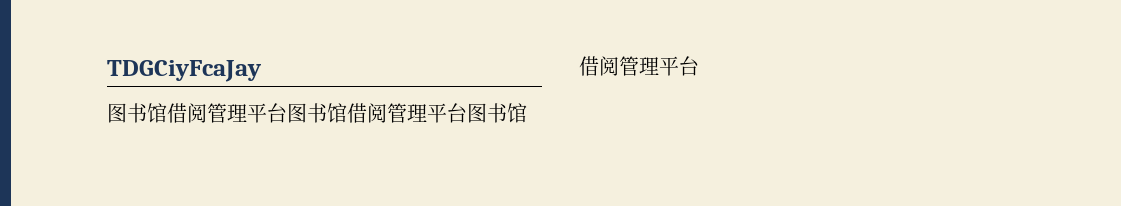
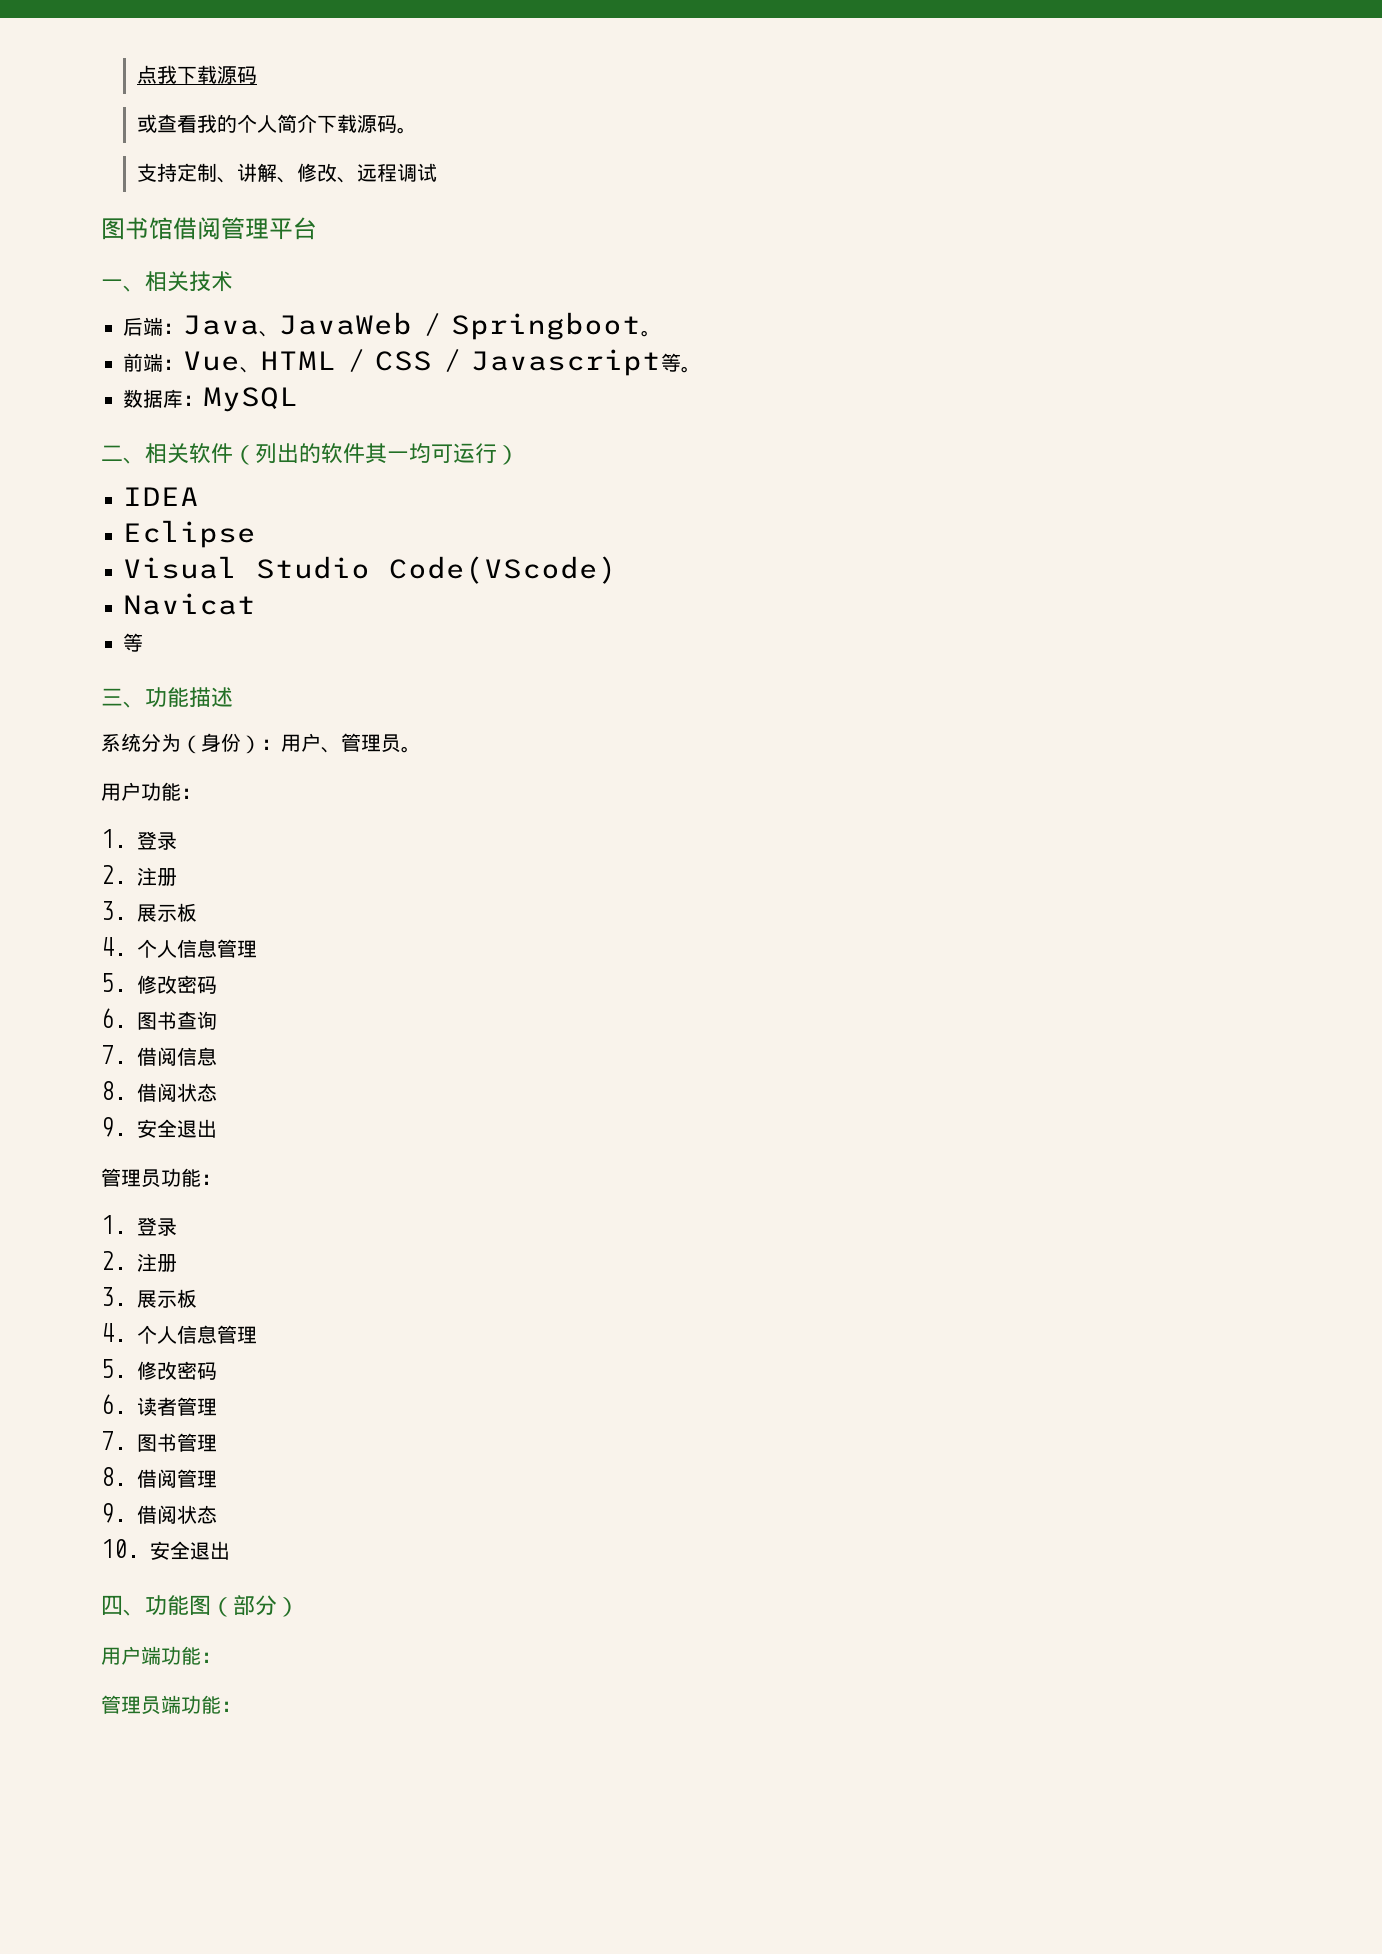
- TDGCiyFcaJay
- 图书馆借阅管理平台图书馆借阅管理平台图书馆借阅管理平台
+ 点我下载源码
+ 或查看我的个人简介下载源码。
+ 支持定制、讲解、修改、远程调试
+ 图书馆借阅管理平台
+ 一、相关技术
+ 后端：Java、JavaWeb / Springboot。
+ 前端：Vue、HTML / CSS / Javascript等。
+ 数据库：MySQL
+ 二、相关软件（列出的软件其一均可运行）
+ IDEA
+ Eclipse
+ Visual Studio Code(VScode)
+ Navicat
+ 等
+ 三、功能描述
+ 系统分为（身份）：用户、管理员。
+ 用户功能：
+ 1.登录
+ 2.注册
+ 3.展示板
+ 4.个人信息管理
+ 5.修改密码
+ 6.图书查询
+ 7.借阅信息
+ 8.借阅状态
+ 9.安全退出
+ 管理员功能：
+ 1.登录
+ 2.注册
+ 3.展示板
+ 4.个人信息管理
+ 5.修改密码
+ 6.读者管理
+ 7.图书管理
+ 8.借阅管理
+ 9.借阅状态
+ 10.安全退出
+ 四、功能图（部分）
+ 用户端功能：
+ 管理员端功能：

